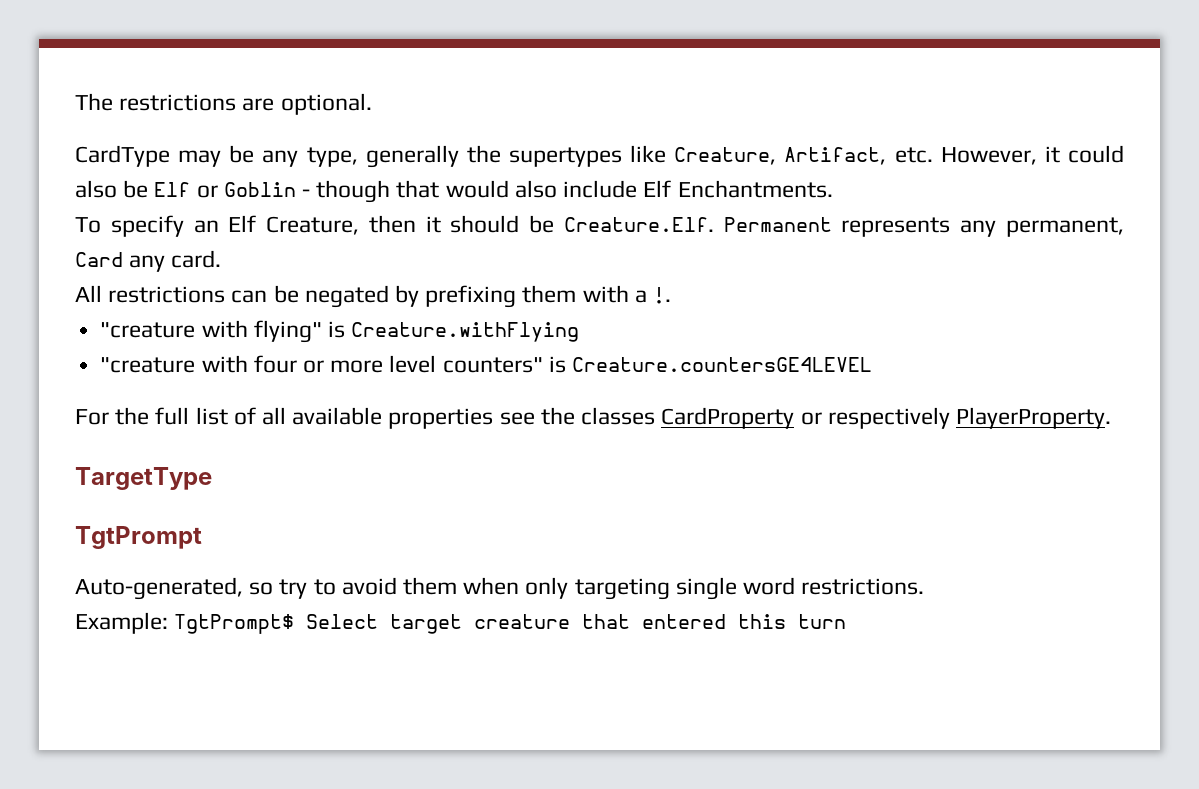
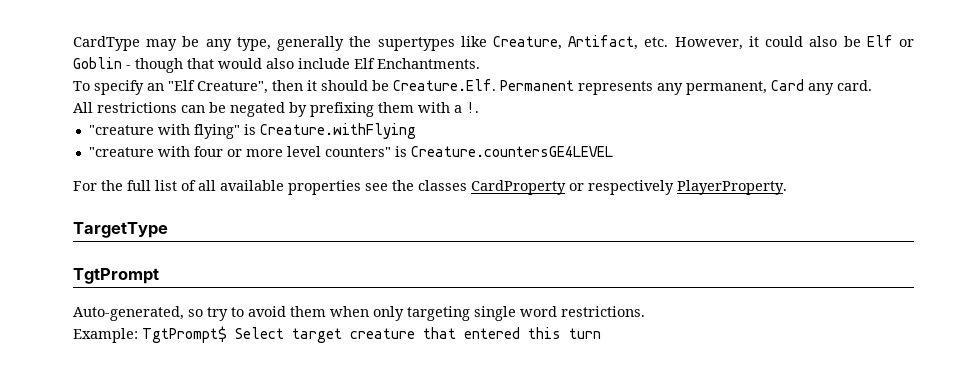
- The restrictions are optional.
- To specify an Elf Creature, then it should be Creature.Elf. Permanent represents any permanent, Card any card.
+ To specify an "Elf Creature", then it should be Creature.Elf. Permanent represents any permanent, Card any card.

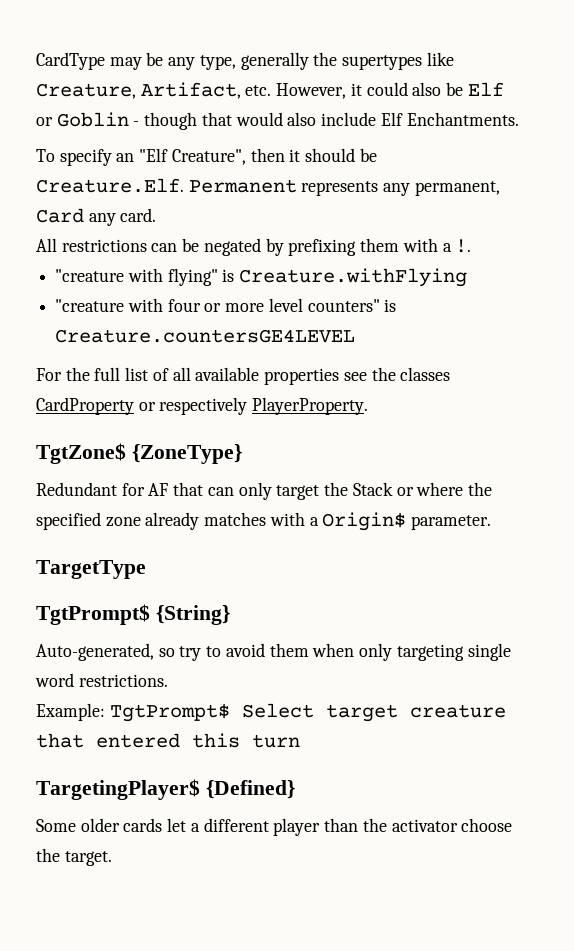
+ TgtZone$ {ZoneType}
+ Redundant for AF that can only target the Stack or where the specified zone already matches with a Origin$ parameter.
- TgtPrompt
+ TgtPrompt$ {String}
+ TargetingPlayer$ {Defined}
+ Some older cards let a different player than the activator choose the target.

